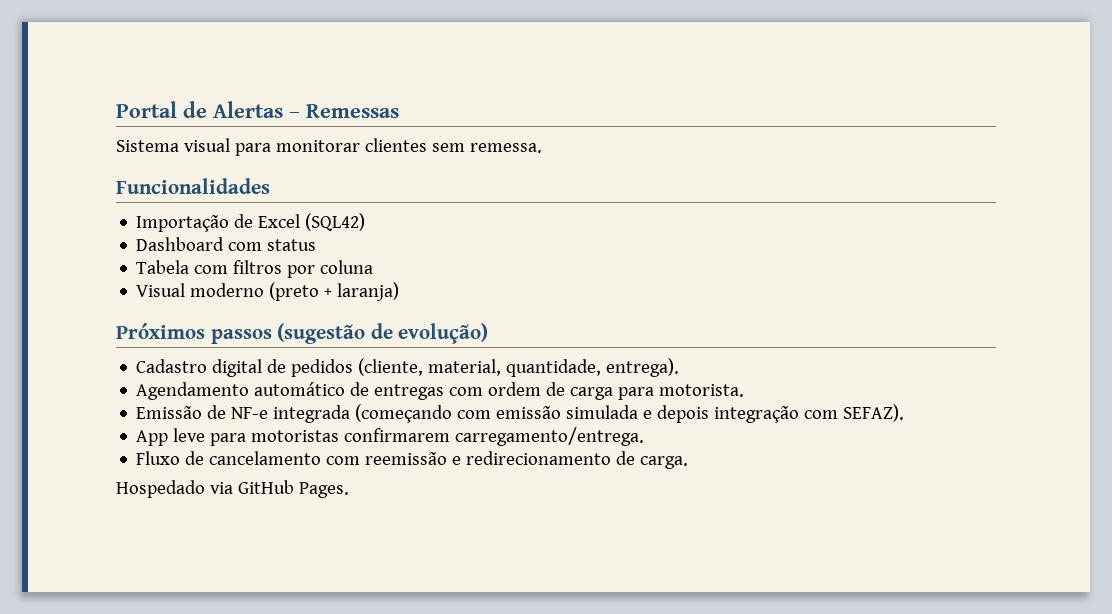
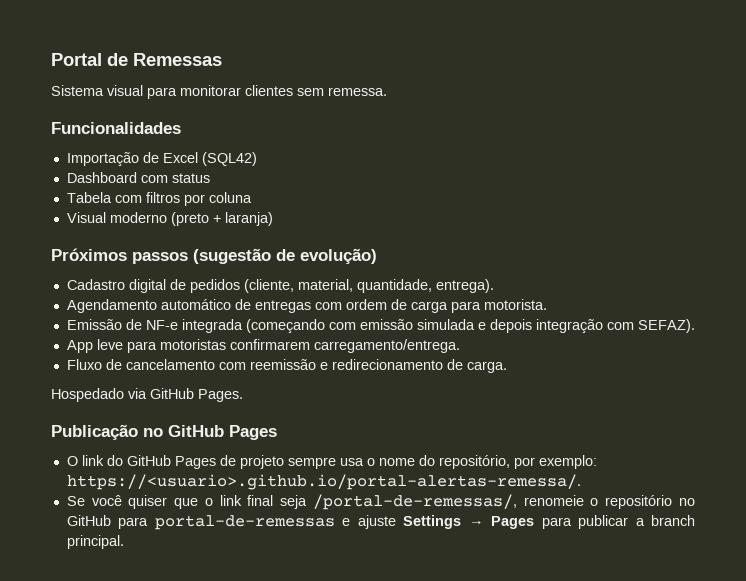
- Portal de Alertas – Remessas
+ Portal de Remessas
+ Publicação no GitHub Pages
+ O link do GitHub Pages de projeto sempre usa o nome do repositório, por exemplo: https://<usuario>.github.io/portal-alertas-remessa/.
+ Se você quiser que o link final seja /portal-de-remessas/, renomeie o repositório no GitHub para portal-de-remessas e ajuste Settings → Pages para publicar a branch principal.

